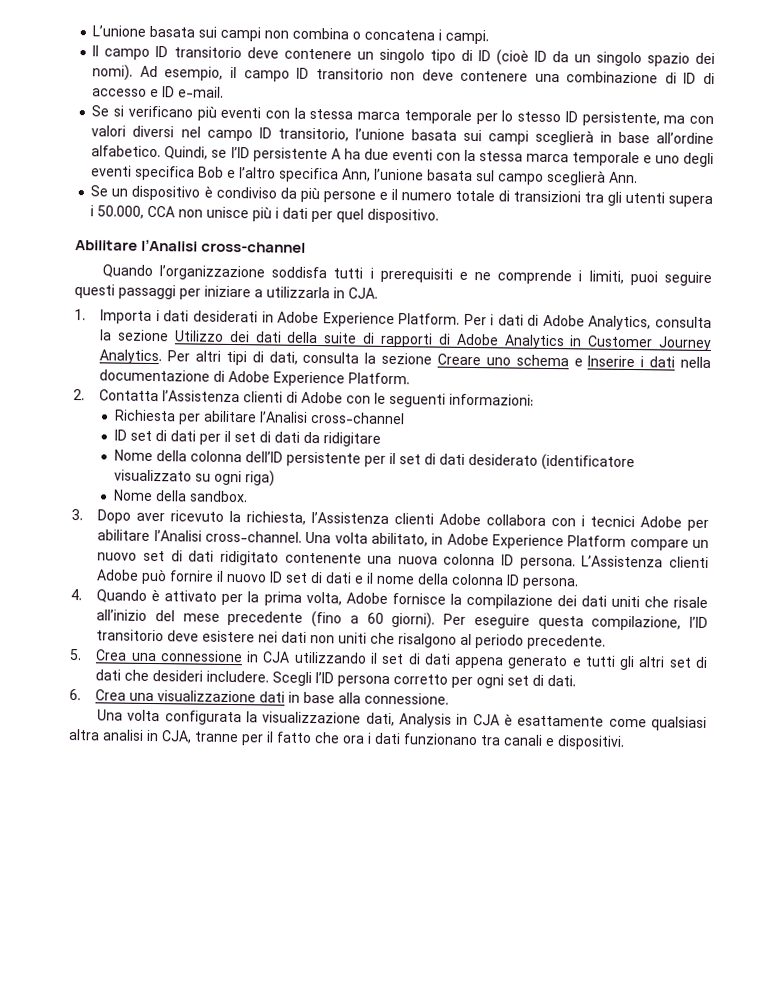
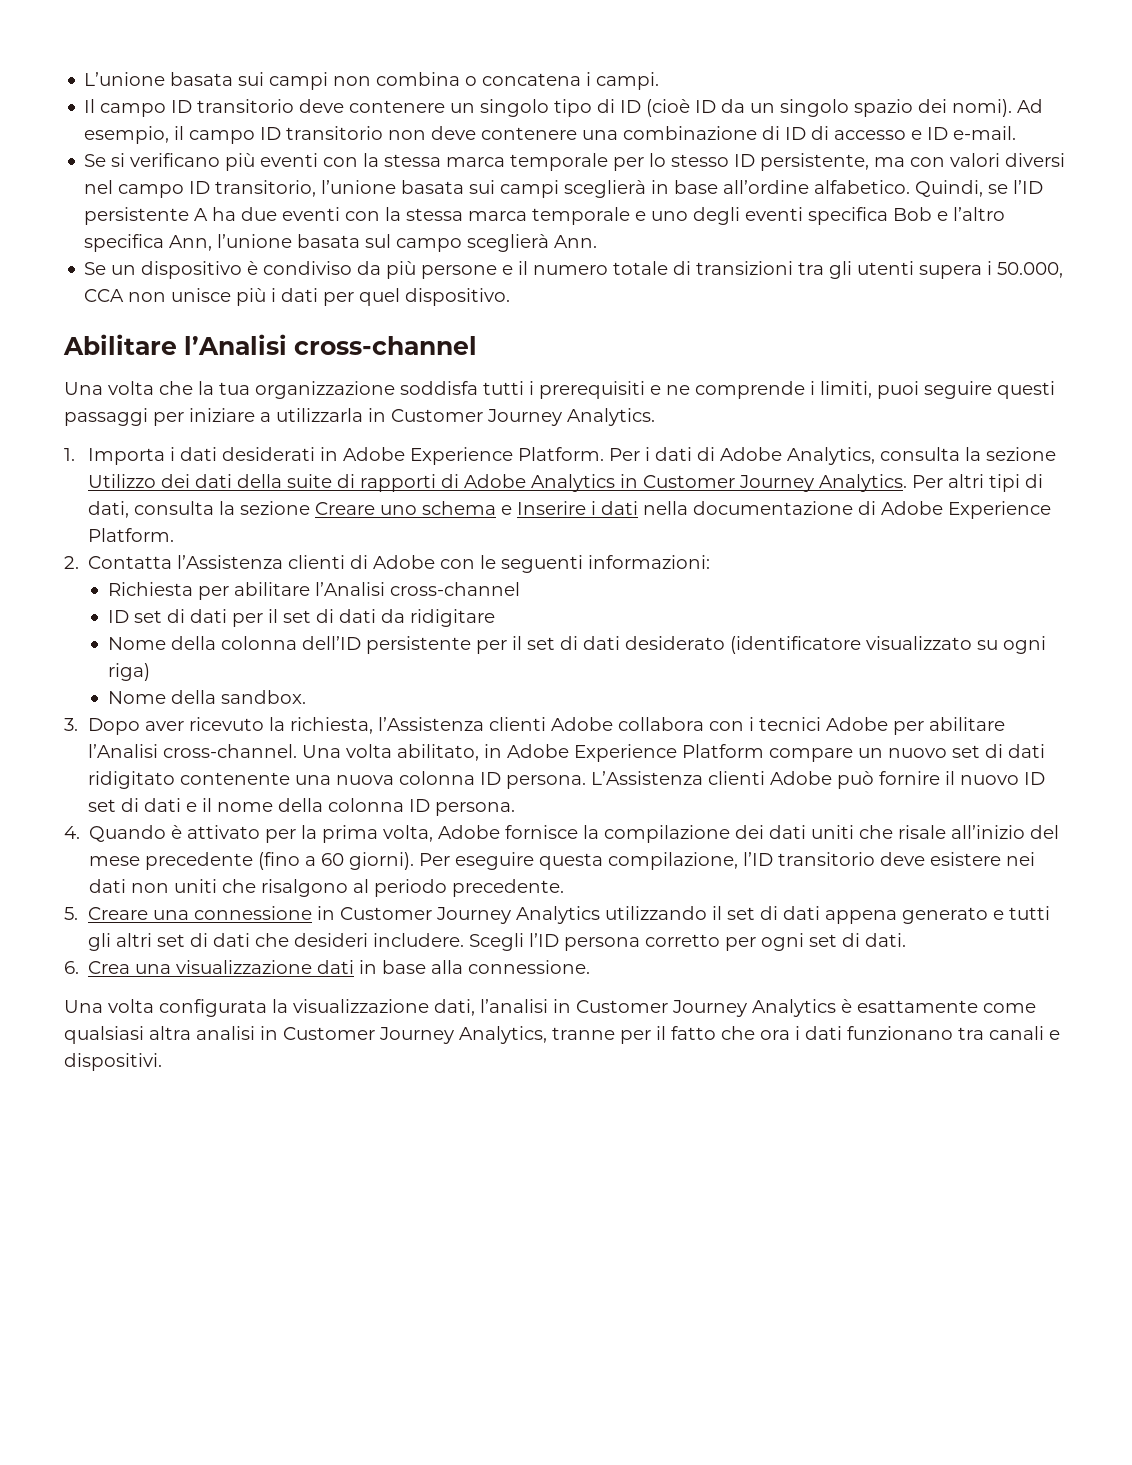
- Quando l’organizzazione soddisfa tutti i prerequisiti e ne comprende i limiti, puoi seguire questi passaggi per iniziare a utilizzarla in CJA.
+ Una volta che la tua organizzazione soddisfa tutti i prerequisiti e ne comprende i limiti, puoi seguire questi passaggi per iniziare a utilizzarla in Customer Journey Analytics.
- 5. Crea una connessione in CJA utilizzando il set di dati appena generato e tutti gli altri set di dati che desideri includere.
+ 5. Creare una connessione in Customer Journey Analytics utilizzando il set di dati appena generato e tutti gli altri set di dati che desideri includere.
- Una volta configurata la visualizzazione dati, Analysis in CJA è esattamente come qualsiasi altra analisi in CJA, tranne per il fatto che ora i dati funzionano tra canali e dispositivi.
+ Una volta configurata la visualizzazione dati, l’analisi in Customer Journey Analytics è esattamente come qualsiasi altra analisi in Customer Journey Analytics, tranne per il fatto che ora i dati funzionano tra canali e dispositivi.

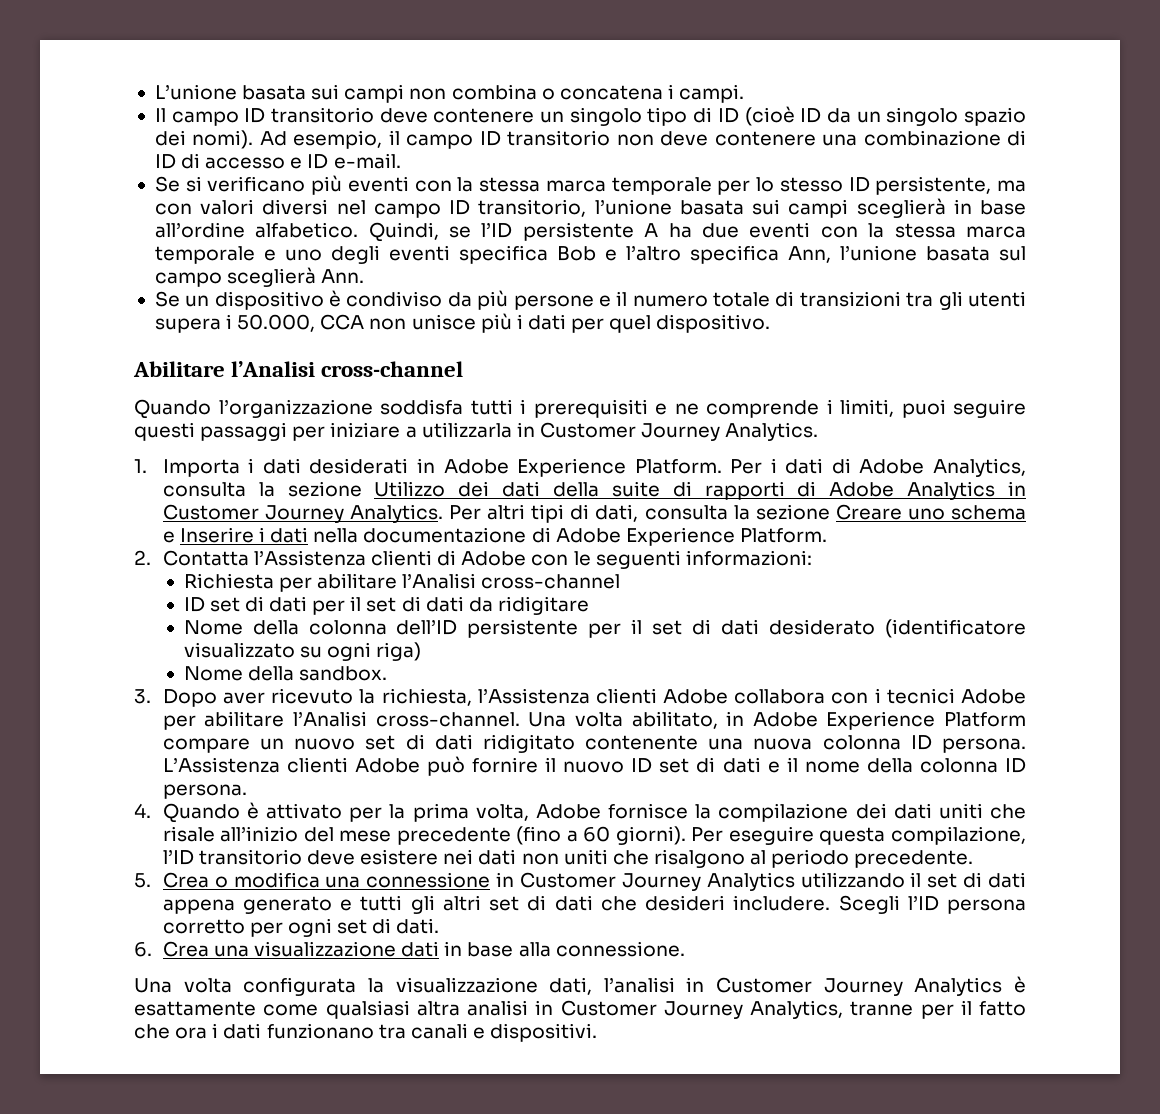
- Una volta che la tua organizzazione soddisfa tutti i prerequisiti e ne comprende i limiti, puoi seguire questi passaggi per iniziare a utilizzarla in Customer Journey Analytics.
+ Quando l’organizzazione soddisfa tutti i prerequisiti e ne comprende i limiti, puoi seguire questi passaggi per iniziare a utilizzarla in Customer Journey Analytics.
- 5. Creare una connessione in Customer Journey Analytics utilizzando il set di dati appena generato e tutti gli altri set di dati che desideri includere.
+ 5. Crea o modifica una connessione in Customer Journey Analytics utilizzando il set di dati appena generato e tutti gli altri set di dati che desideri includere.

